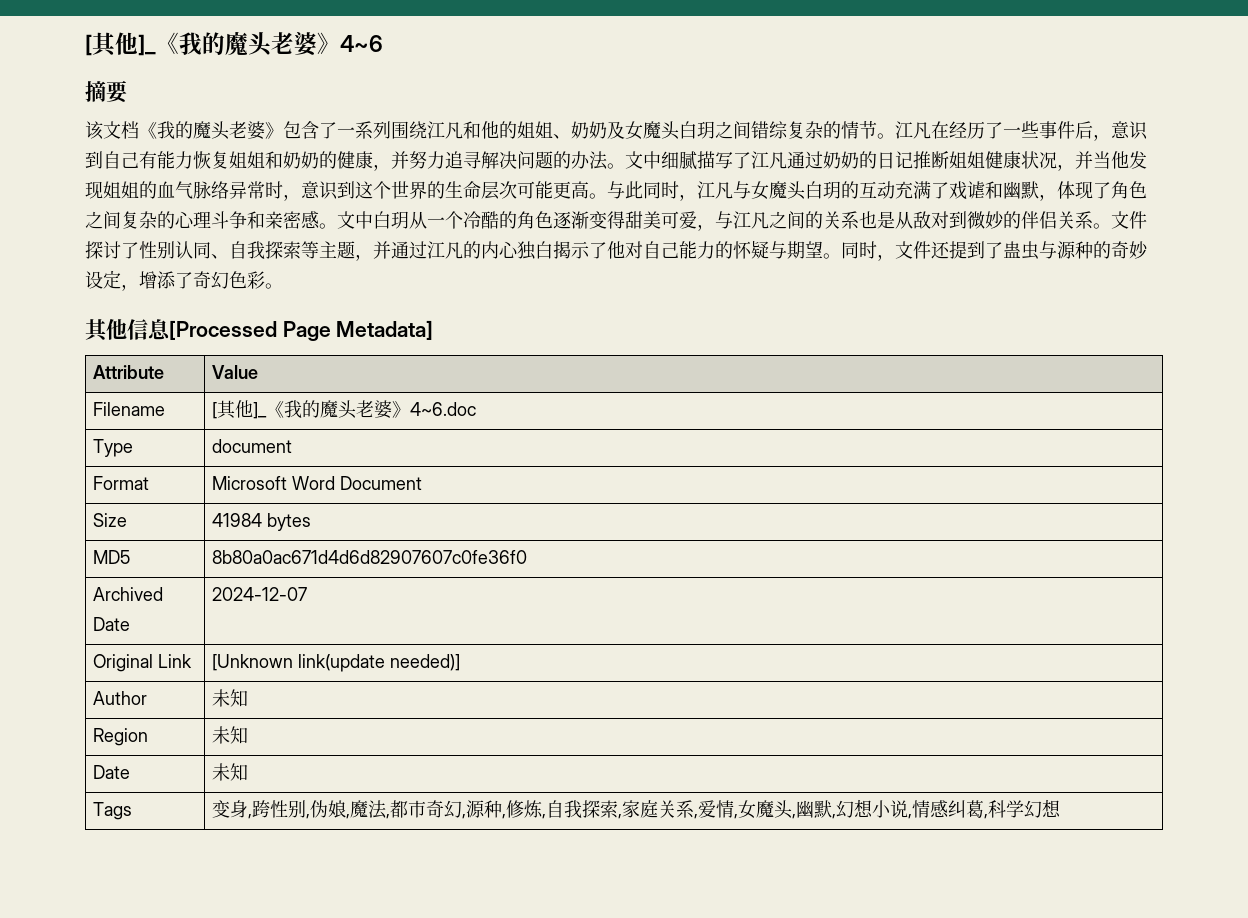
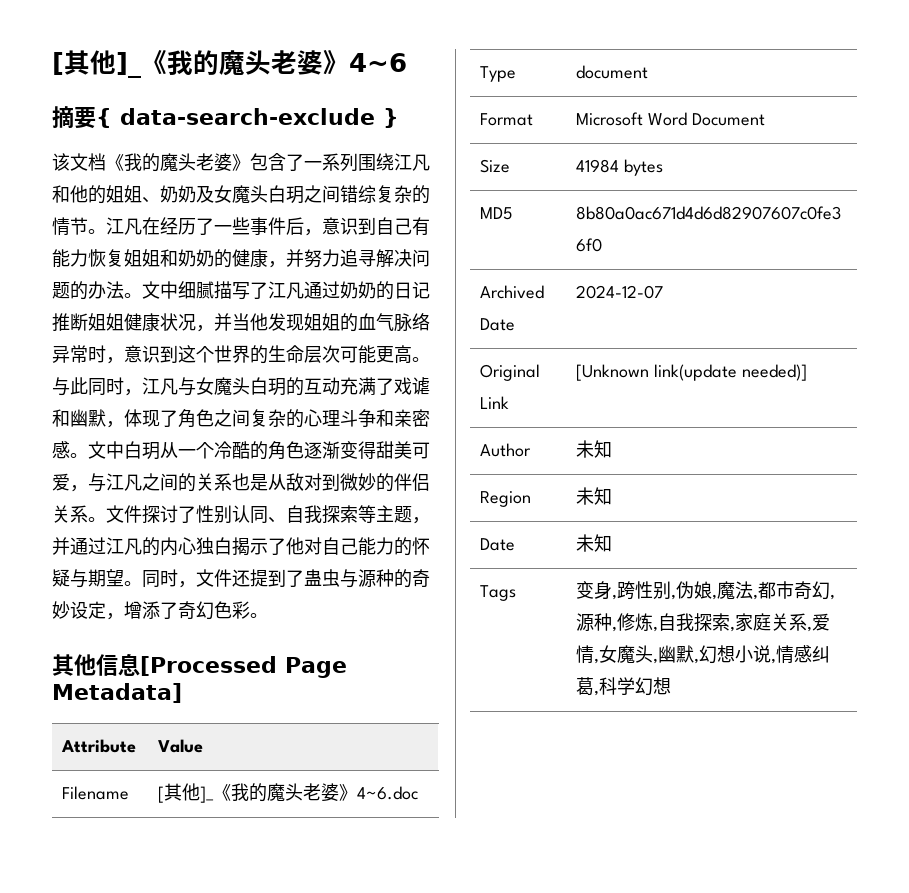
- 摘要
+ 摘要{ data-search-exclude }

